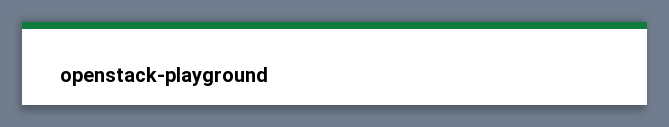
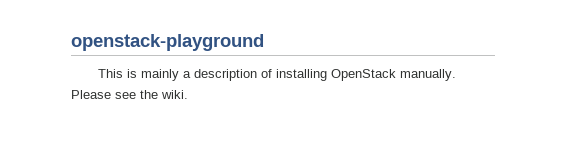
+ This is mainly a description of installing OpenStack manually. Please see the wiki.

